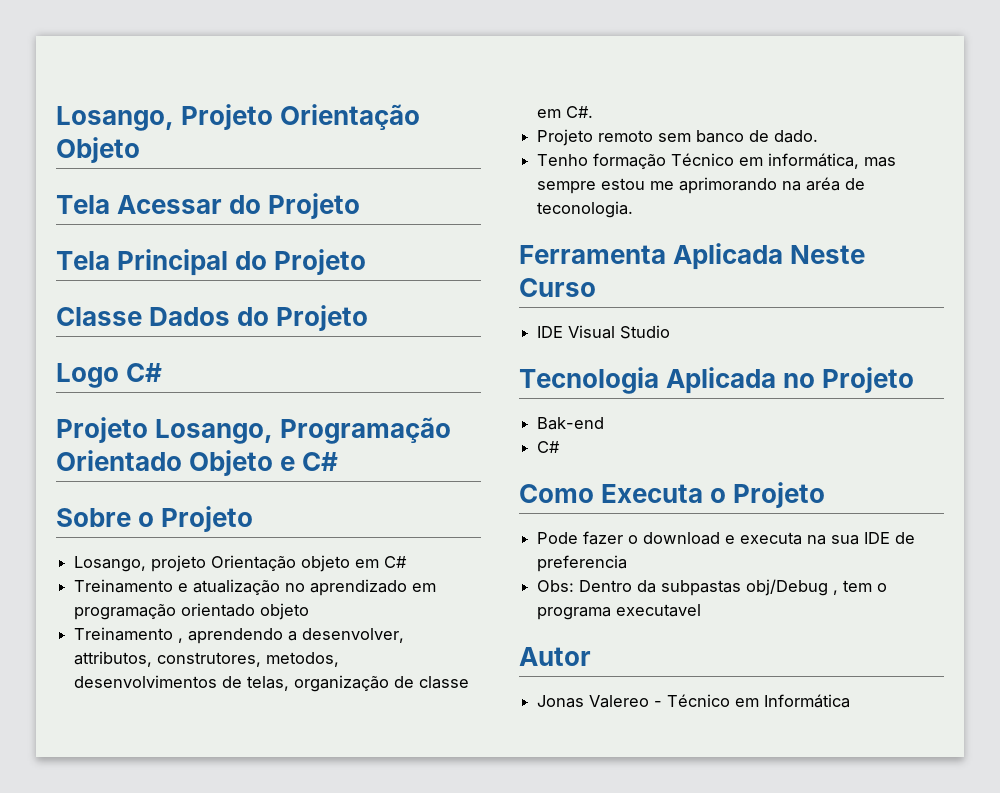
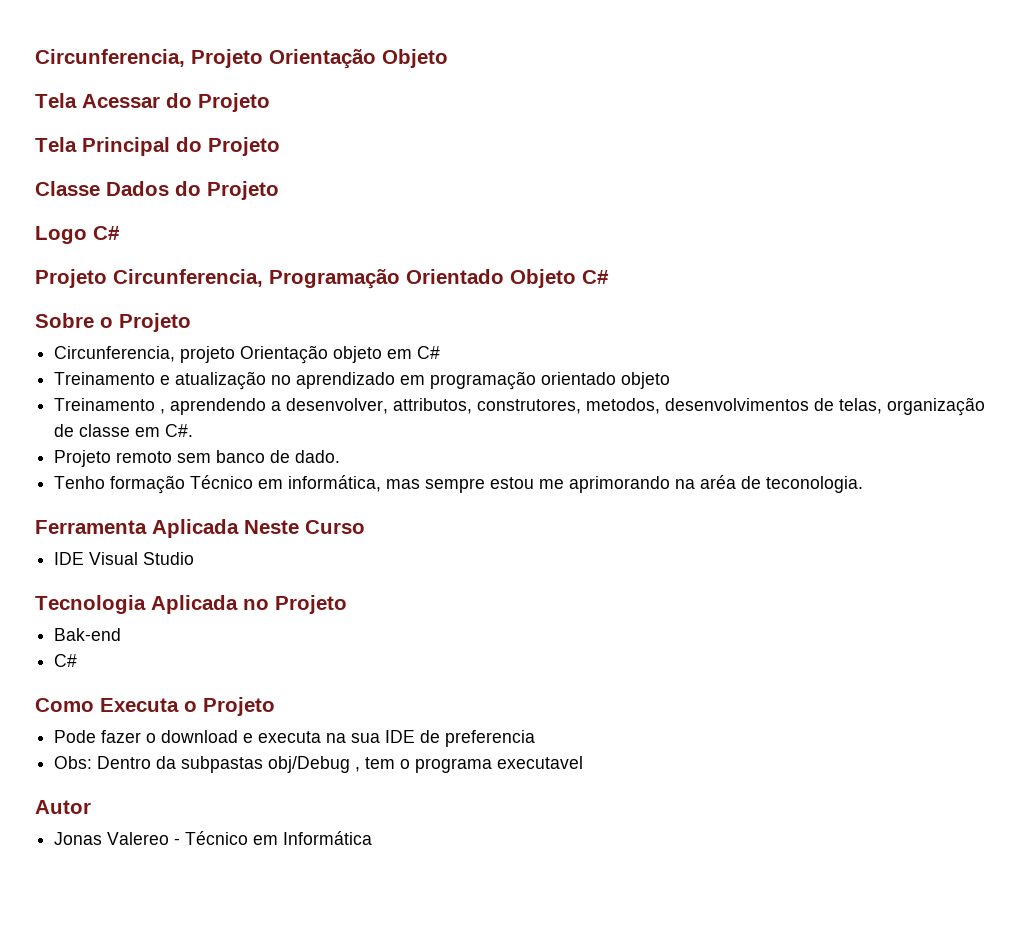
- Losango, Projeto Orientação Objeto
+ Circunferencia, Projeto Orientação Objeto
- Projeto Losango, Programação Orientado Objeto e C#
+ Projeto Circunferencia, Programação Orientado Objeto C#
- Losango, projeto Orientação objeto em C#
+ Circunferencia, projeto Orientação objeto em C#

